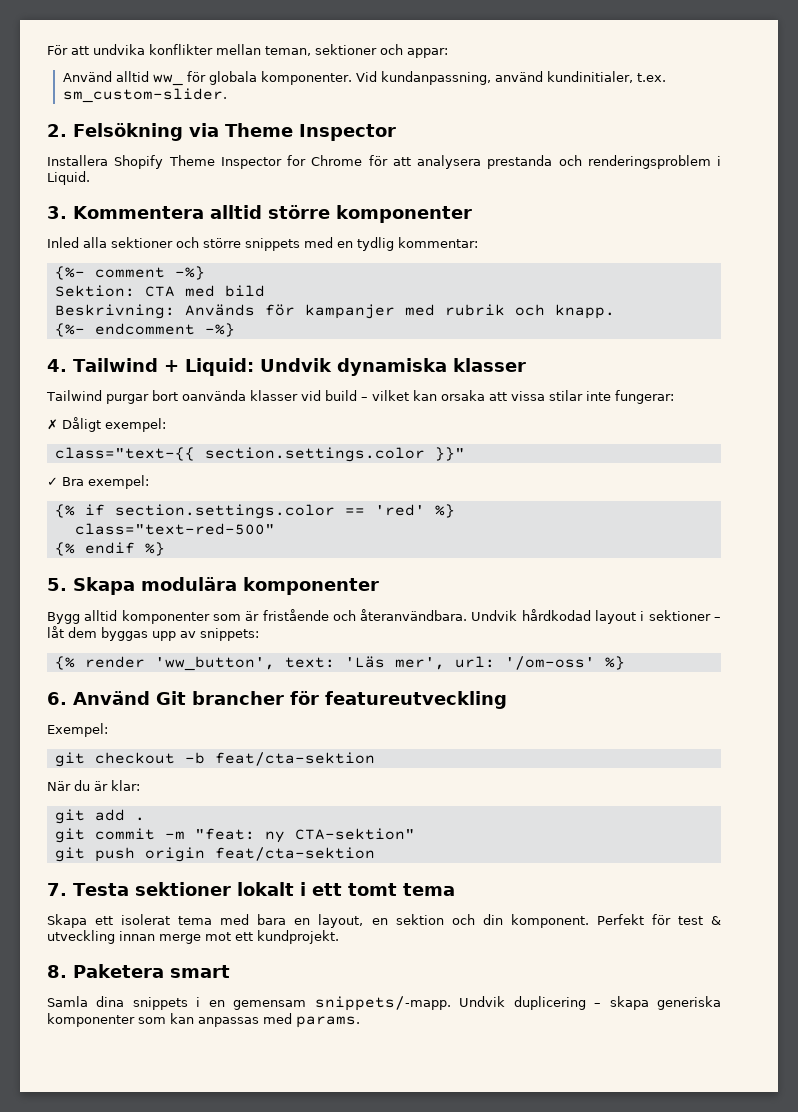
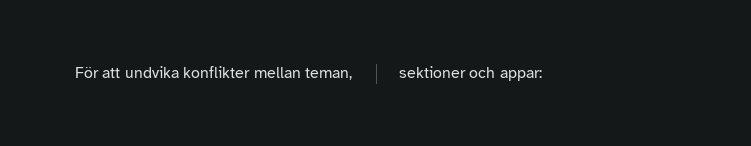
- Använd alltid ww_ för globala komponenter. Vid kundanpassning, använd kundinitialer, t.ex. sm_custom-slider.
- 2. Felsökning via Theme Inspector
- Installera Shopify Theme Inspector for Chrome för att analysera prestanda och renderingsproblem i Liquid.
- 3. Kommentera alltid större komponenter
- Inled alla sektioner och större snippets med en tydlig kommentar:
- {%- comment -%}
- Sektion: CTA med bild
- Beskrivning: Används för kampanjer med rubrik och knapp.
- {%- endcomment -%}
- 4. Tailwind + Liquid: Undvik dynamiska klasser
- Tailwind purgar bort oanvända klasser vid build – vilket kan orsaka att vissa stilar inte fungerar:
- ✗ Dåligt exempel:
- class="text-{{ section.settings.color }}"
- ✓ Bra exempel:
- {% if section.settings.color == 'red' %}
- class="text-red-500"
- {% endif %}
- 5. Skapa modulära komponenter
- Bygg alltid komponenter som är fristående och återanvändbara. Undvik hårdkodad layout i sektioner – låt dem byggas upp av snippets:
- {% render 'ww_button', text: 'Läs mer', url: '/om-oss' %}
- 6. Använd Git brancher för featureutveckling
- Exempel:
- git checkout -b feat/cta-sektion
- När du är klar:
- git add .
- git commit -m "feat: ny CTA-sektion"
- git push origin feat/cta-sektion
- 7. Testa sektioner lokalt i ett tomt tema
- Skapa ett isolerat tema med bara en layout, en sektion och din komponent. Perfekt för test & utveckling innan merge mot ett kundprojekt.
- 8. Paketera smart
- Samla dina snippets i en gemensam snippets/-mapp. Undvik duplicering – skapa generiska komponenter som kan anpassas med params.

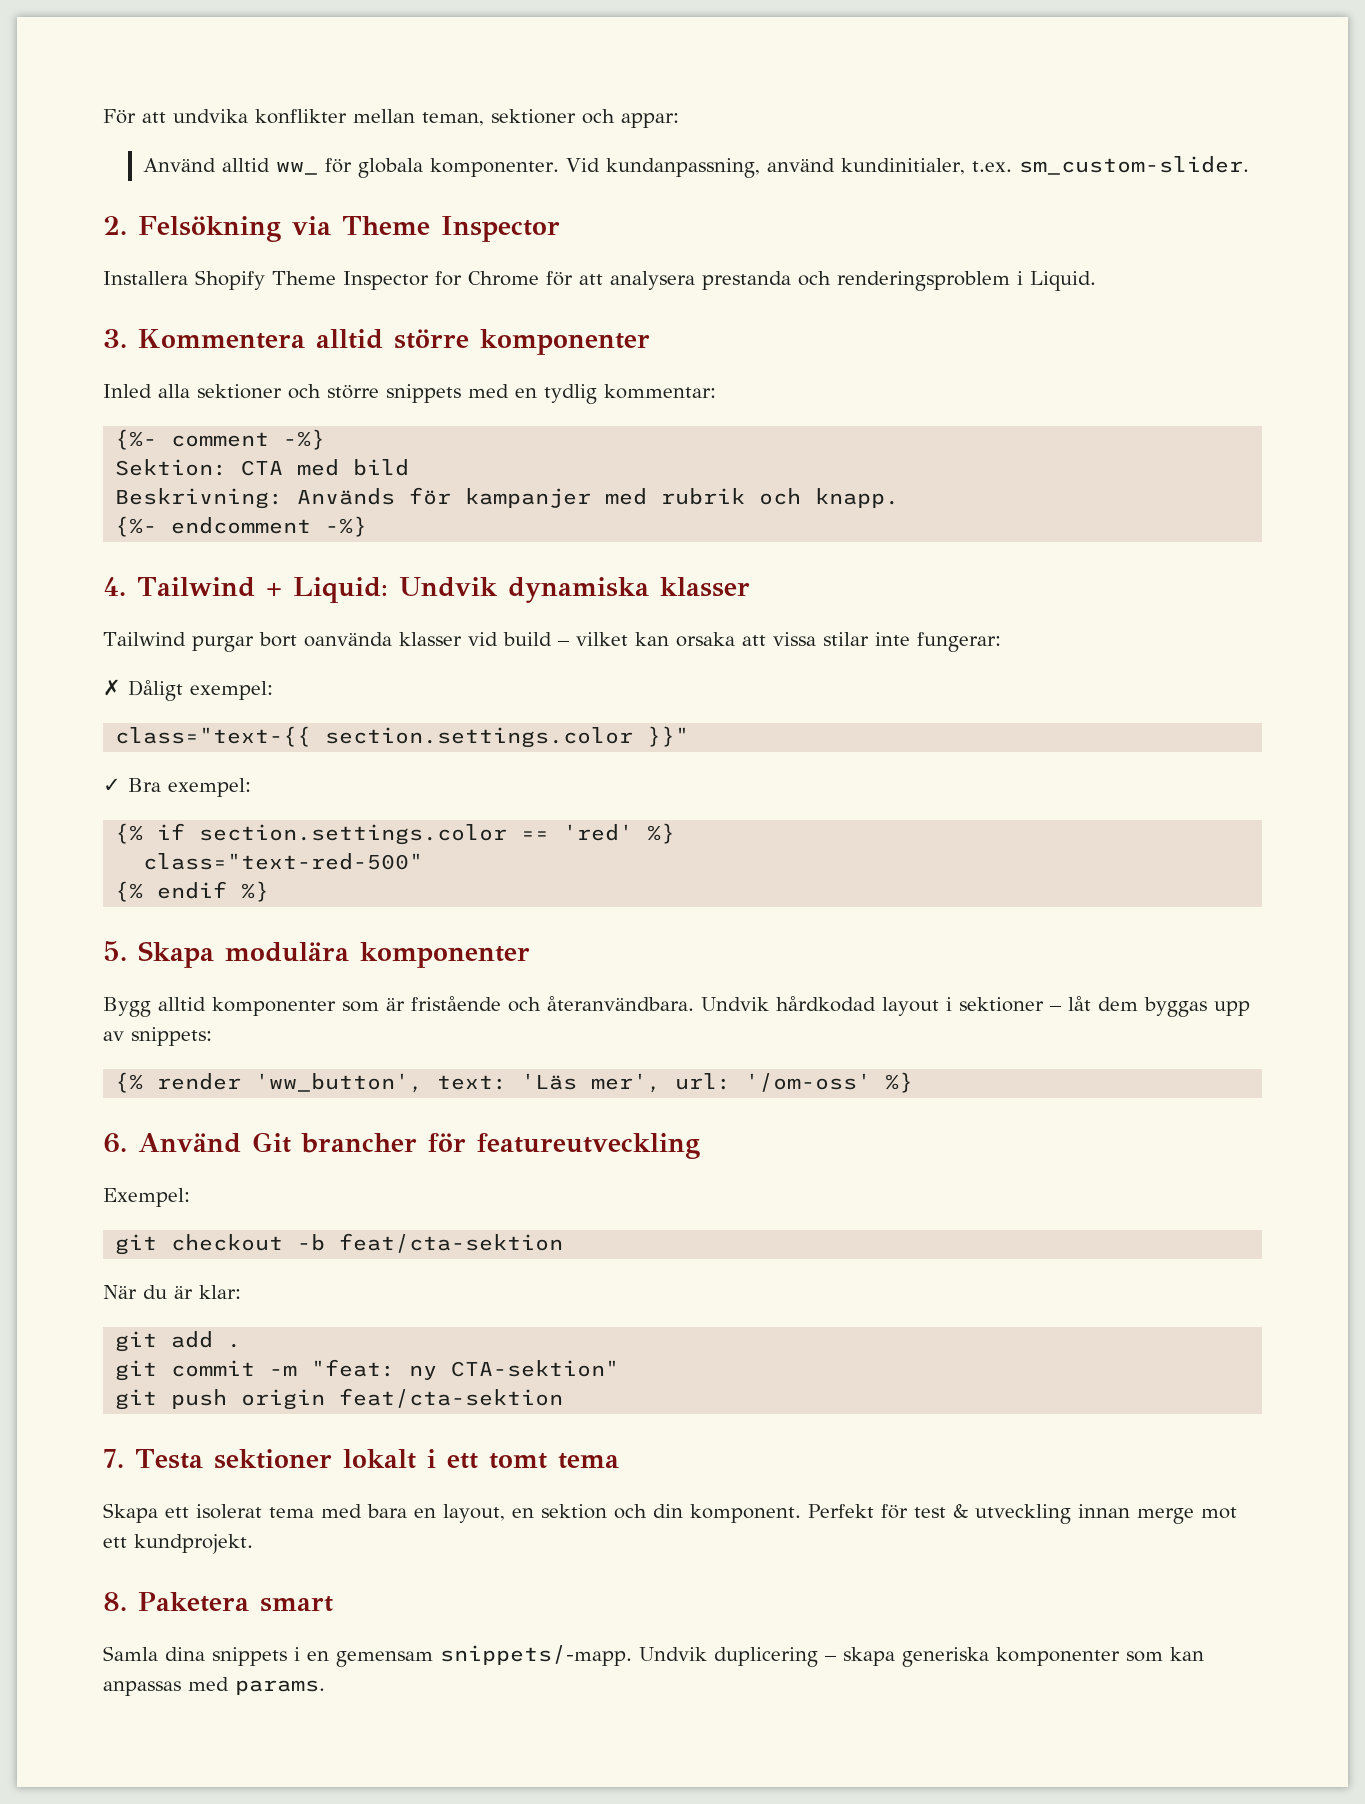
+ Använd alltid ww_ för globala komponenter. Vid kundanpassning, använd kundinitialer, t.ex. sm_custom-slider.
+ 2. Felsökning via Theme Inspector
+ Installera Shopify Theme Inspector for Chrome för att analysera prestanda och renderingsproblem i Liquid.
+ 3. Kommentera alltid större komponenter
+ Inled alla sektioner och större snippets med en tydlig kommentar:
+ {%- comment -%}
+ Sektion: CTA med bild
+ Beskrivning: Används för kampanjer med rubrik och knapp.
+ {%- endcomment -%}
+ 4. Tailwind + Liquid: Undvik dynamiska klasser
+ Tailwind purgar bort oanvända klasser vid build – vilket kan orsaka att vissa stilar inte fungerar:
+ ✗ Dåligt exempel:
+ class="text-{{ section.settings.color }}"
+ ✓ Bra exempel:
+ {% if section.settings.color == 'red' %}
+ class="text-red-500"
+ {% endif %}
+ 5. Skapa modulära komponenter
+ Bygg alltid komponenter som är fristående och återanvändbara. Undvik hårdkodad layout i sektioner – låt dem byggas upp av snippets:
+ {% render 'ww_button', text: 'Läs mer', url: '/om-oss' %}
+ 6. Använd Git brancher för featureutveckling
+ Exempel:
+ git checkout -b feat/cta-sektion
+ När du är klar:
+ git add .
+ git commit -m "feat: ny CTA-sektion"
+ git push origin feat/cta-sektion
+ 7. Testa sektioner lokalt i ett tomt tema
+ Skapa ett isolerat tema med bara en layout, en sektion och din komponent. Perfekt för test & utveckling innan merge mot ett kundprojekt.
+ 8. Paketera smart
+ Samla dina snippets i en gemensam snippets/-mapp. Undvik duplicering – skapa generiska komponenter som kan anpassas med params.

